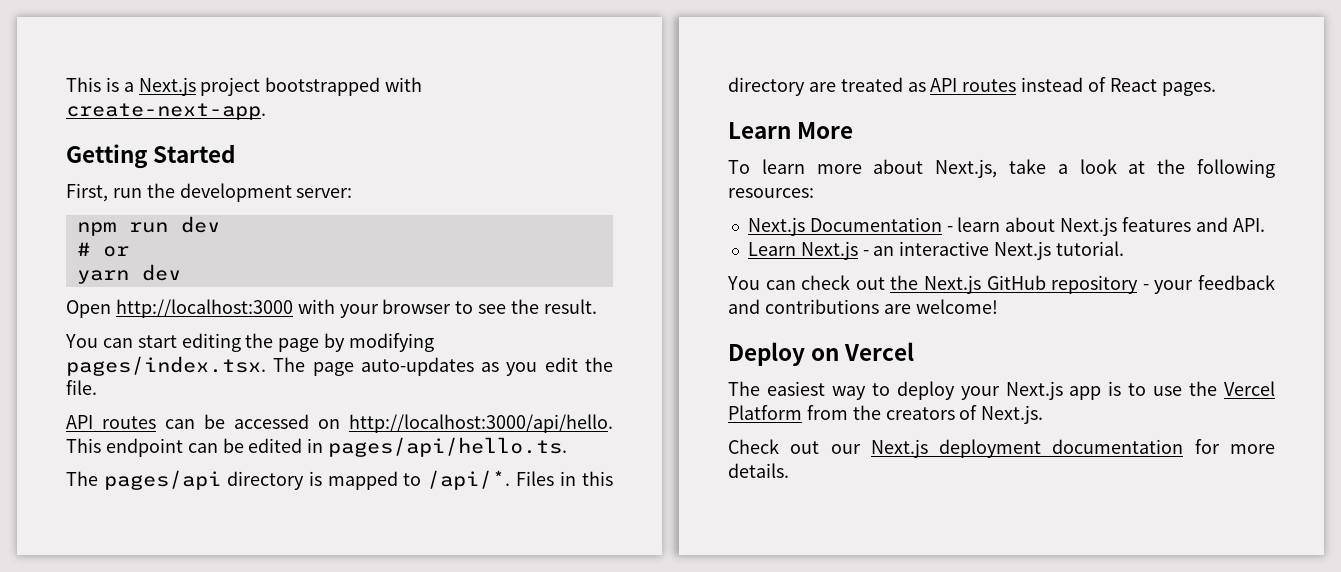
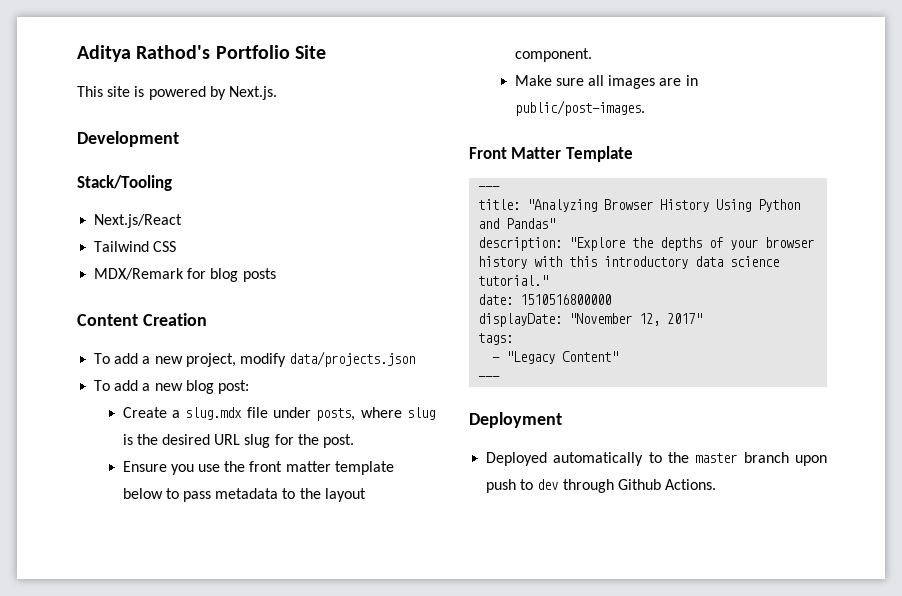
- This is a Next.js project bootstrapped with create-next-app.
- Getting Started
- First, run the development server:
- npm run dev
- # or
- yarn dev
- Open http://localhost:3000 with your browser to see the result.
- You can start editing the page by modifying pages/index.tsx. The page auto-updates as you edit the file.
- API routes can be accessed on http://localhost:3000/api/hello. This endpoint can be edited in pages/api/hello.ts.
- The pages/api directory is mapped to /api/*. Files in this directory are treated as API routes instead of React pages.
- Learn More
- To learn more about Next.js, take a look at the following resources:
- Next.js Documentation - learn about Next.js features and API.
- Learn Next.js - an interactive Next.js tutorial.
- You can check out the Next.js GitHub repository - your feedback and contributions are welcome!
- Deploy on Vercel
- The easiest way to deploy your Next.js app is to use the Vercel Platform from the creators of Next.js.
- Check out our Next.js deployment documentation for more details.
+ Aditya Rathod's Portfolio Site
+ This site is powered by Next.js.
+ Development
+ Stack/Tooling
+ Next.js/React
+ Tailwind CSS
+ MDX/Remark for blog posts
+ Content Creation
+ To add a new project, modify data/projects.json
+ To add a new blog post:
+ Create a slug.mdx file under posts, where slug is the desired URL slug for the post.
+ Ensure you use the front matter template below to pass metadata to the layout component.
+ Make sure all images are in public/post-images.
+ Front Matter Template
+ ---
+ title: "Analyzing Browser History Using Python and Pandas"
+ description: "Explore the depths of your browser history with this introductory data science tutorial."
+ date: 1510516800000
+ displayDate: "November 12, 2017"
+ tags:
+ - "Legacy Content"
+ ---
+ Deployment
+ Deployed automatically to the master branch upon push to dev through Github Actions.

